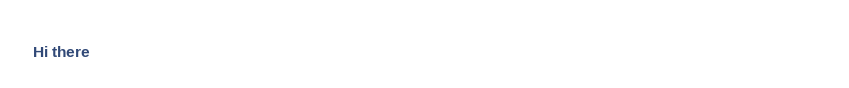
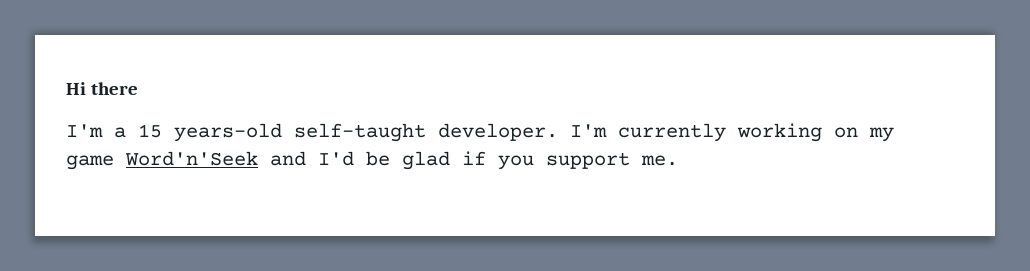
+ I'm a 15 years-old self-taught developer. I'm currently working on my game Word'n'Seek and I'd be glad if you support me.

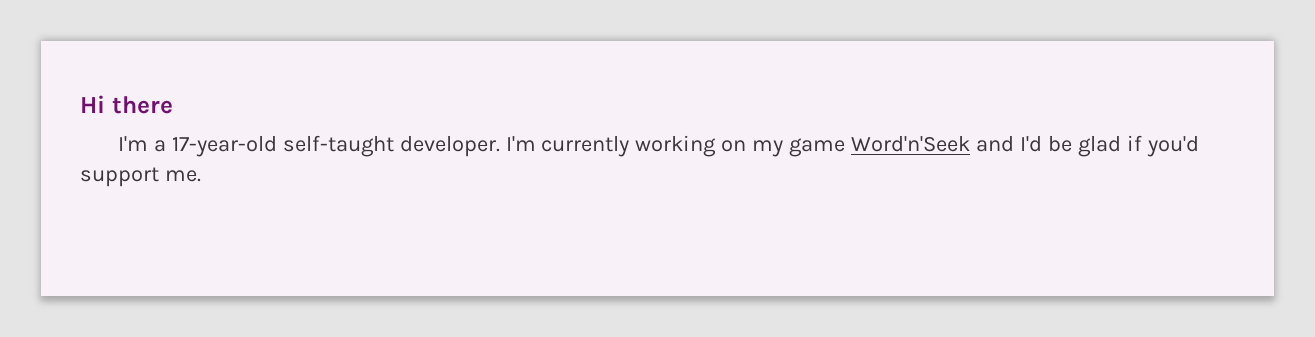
- I'm a 15 years-old self-taught developer.
+ I'm a 17-year-old self-taught developer.
- I'm currently working on my game Word'n'Seek and I'd be glad if you support me.
+ I'm currently working on my game Word'n'Seek and I'd be glad if you'd support me.

